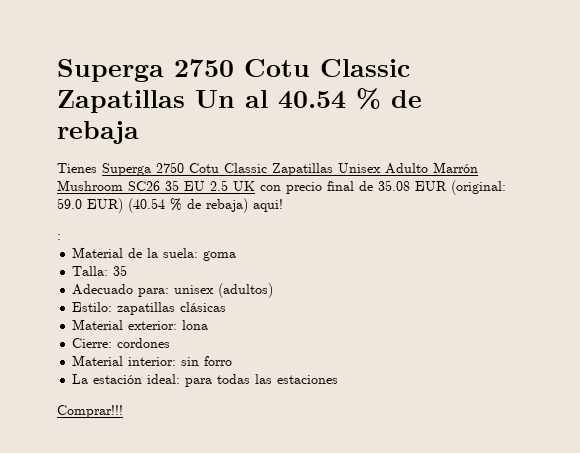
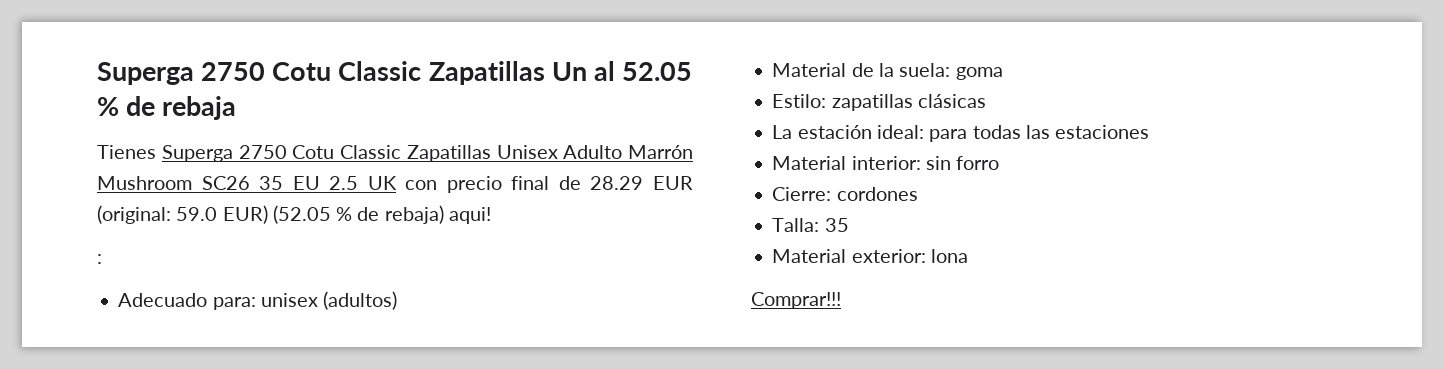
- Superga 2750 Cotu Classic Zapatillas Un al 40.54 % de rebaja
+ Superga 2750 Cotu Classic Zapatillas Un al 52.05 % de rebaja
- Tienes Superga 2750 Cotu Classic Zapatillas Unisex Adulto Marrón Mushroom SC26 35 EU 2.5 UK con precio final de 35.08 EUR (original: 59.0 EUR) (40.54 % de rebaja) aqui!
+ Tienes Superga 2750 Cotu Classic Zapatillas Unisex Adulto Marrón Mushroom SC26 35 EU 2.5 UK con precio final de 28.29 EUR (original: 59.0 EUR) (52.05 % de rebaja) aqui!
+ Adecuado para: unisex (adultos)
- Talla: 35
- Adecuado para: unisex (adultos)
  Estilo: zapatillas clásicas
- Material exterior: lona
- Cierre: cordones
- Material interior: sin forro
+ Material interior: sin forro
+ Cierre: cordones
+ Talla: 35
+ Material exterior: lona

